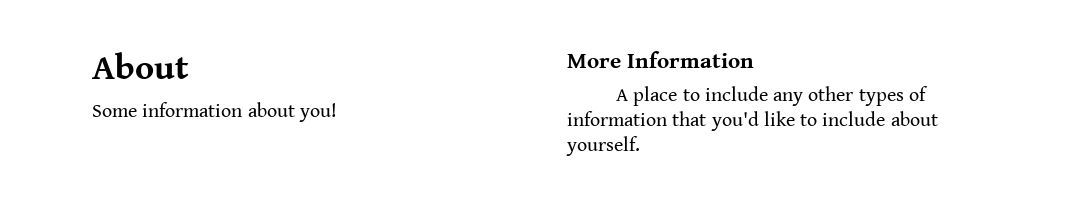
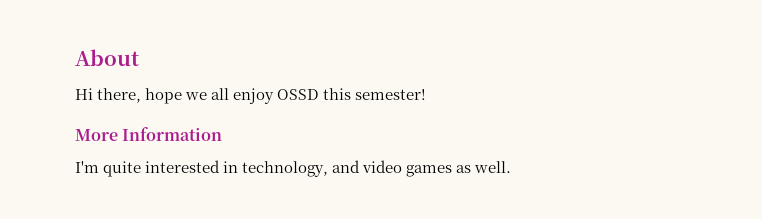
- Some information about you!
+ Hi there, hope we all enjoy OSSD this semester!
  More Information
- A place to include any other types of information that you'd like to include about yourself.
+ I'm quite interested in technology, and video games as well.

